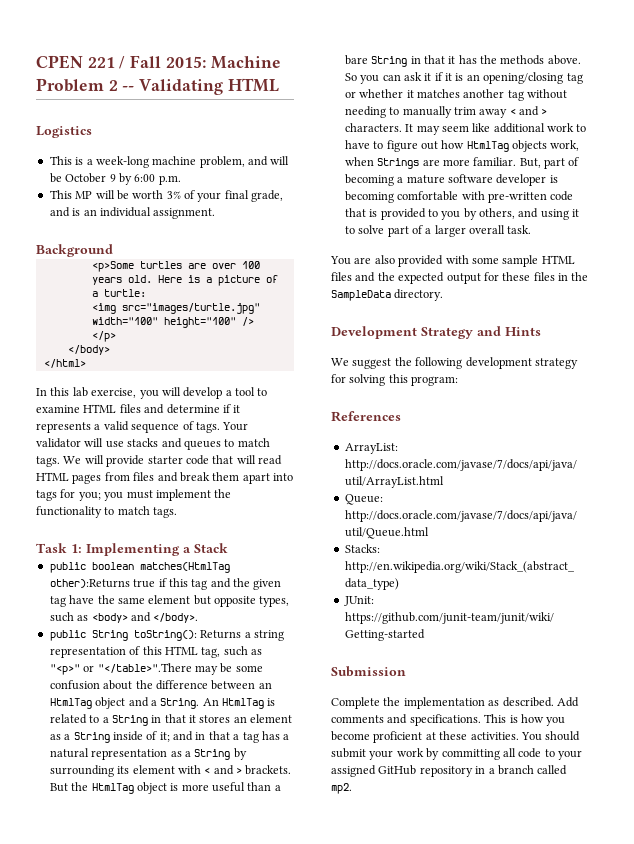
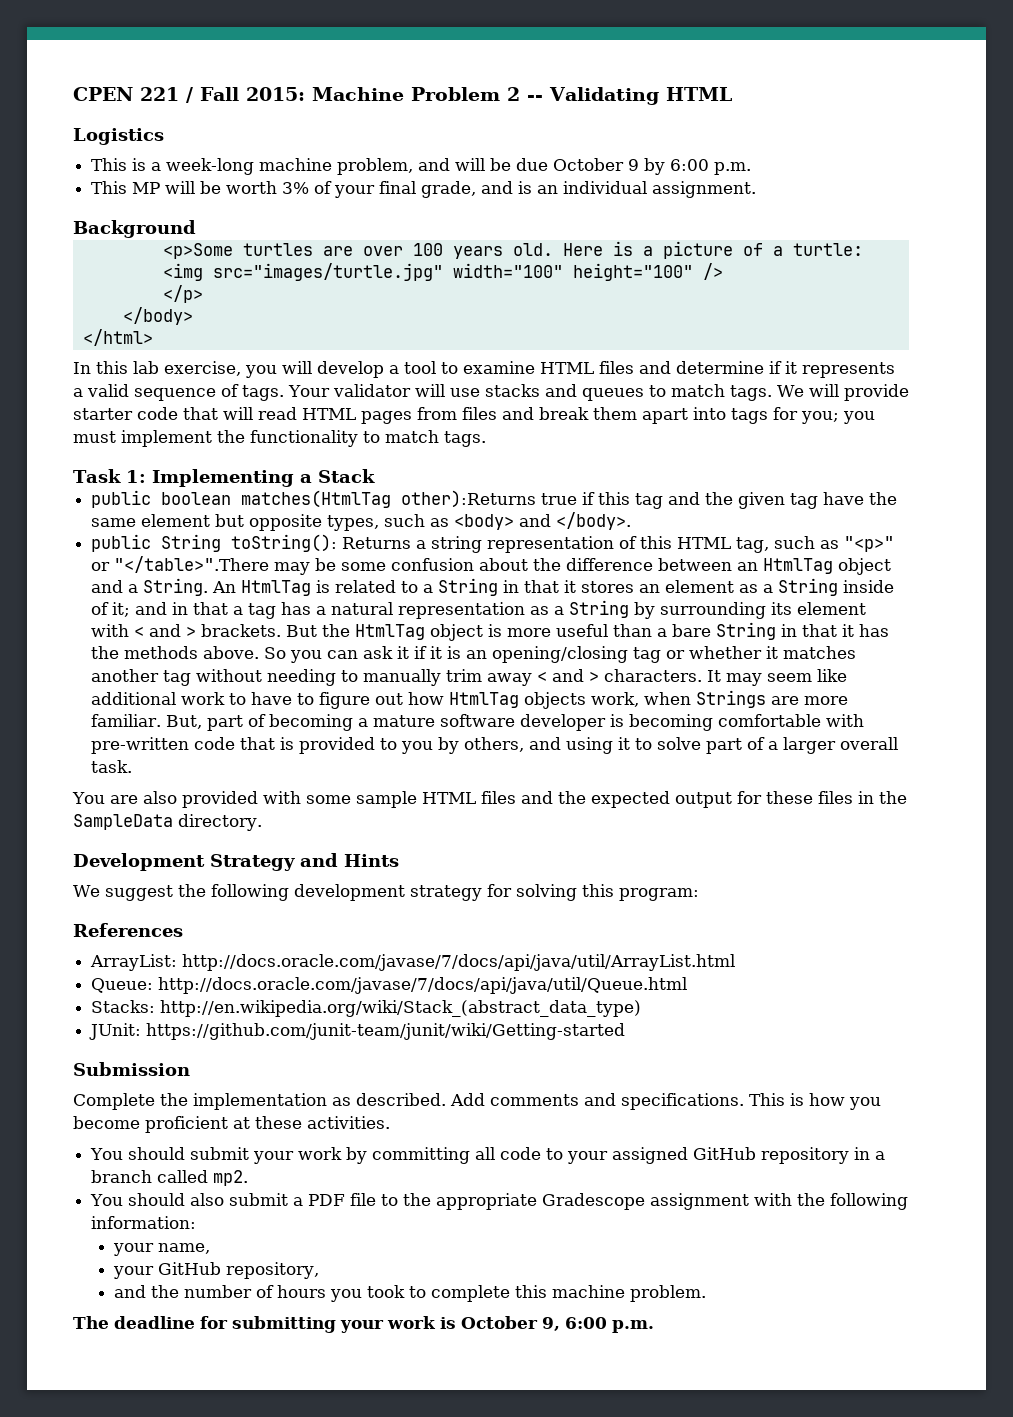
- This is a week-long machine problem, and will be October 9 by 6:00 p.m.
+ This is a week-long machine problem, and will be due October 9 by 6:00 p.m.
- This is how you become proficient at these activities. You should submit your work by committing all code to your assigned GitHub repository in a branch called mp2.
+ This is how you become proficient at these activities.
+ You should submit your work by committing all code to your assigned GitHub repository in a branch called mp2.
+ You should also submit a PDF file to the appropriate Gradescope assignment with the following information:
+ your name,
+ your GitHub repository,
+ and the number of hours you took to complete this machine problem.
+ The deadline for submitting your work is October 9, 6:00 p.m.

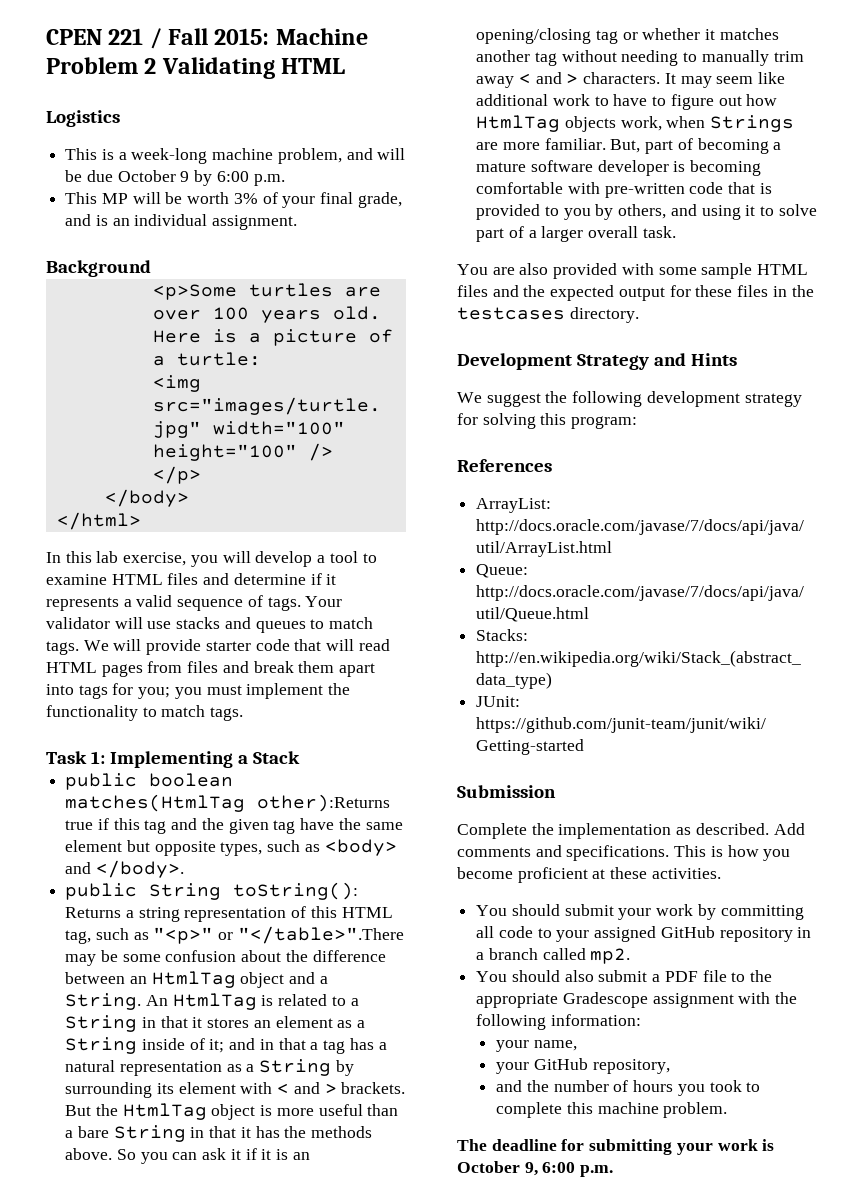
- CPEN 221 / Fall 2015: Machine Problem 2 -- Validating HTML
+ CPEN 221 / Fall 2015: Machine Problem 2 Validating HTML
- You are also provided with some sample HTML files and the expected output for these files in the SampleData directory.
+ You are also provided with some sample HTML files and the expected output for these files in the testcases directory.

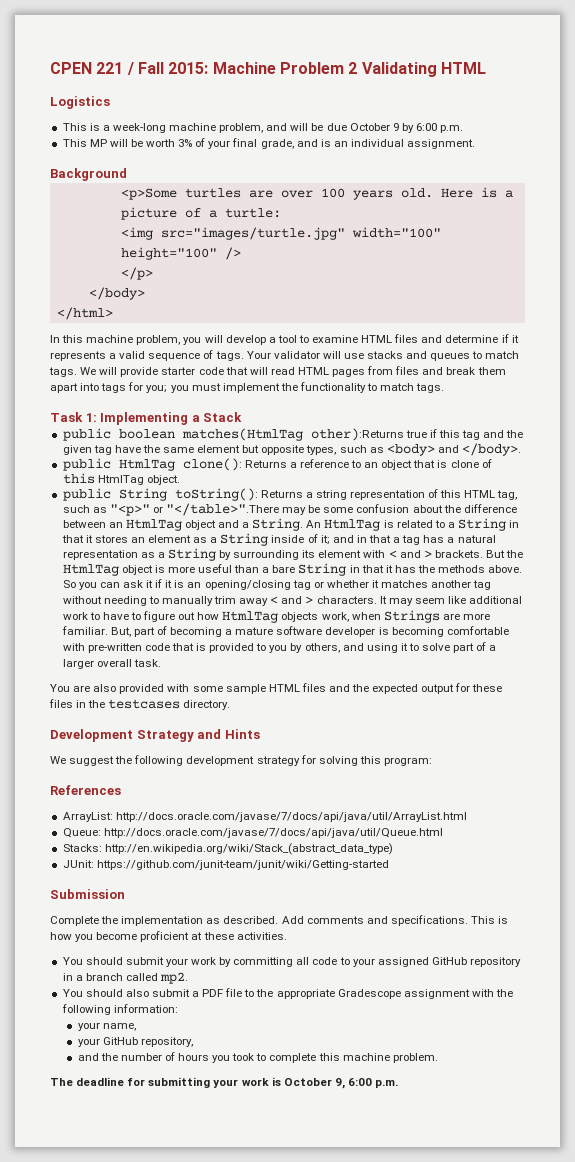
- In this lab exercise, you will develop a tool to examine HTML files and determine if it represents a valid sequence of tags.
+ In this machine problem, you will develop a tool to examine HTML files and determine if it represents a valid sequence of tags.
+ public HtmlTag clone(): Returns a reference to an object that is clone of this HtmlTag object.

